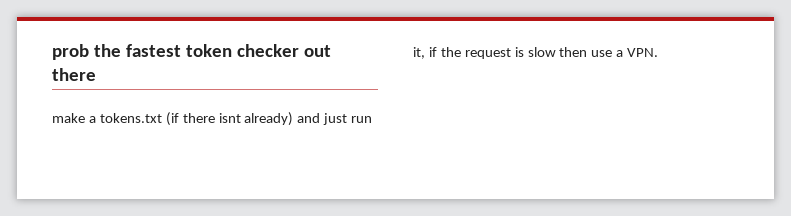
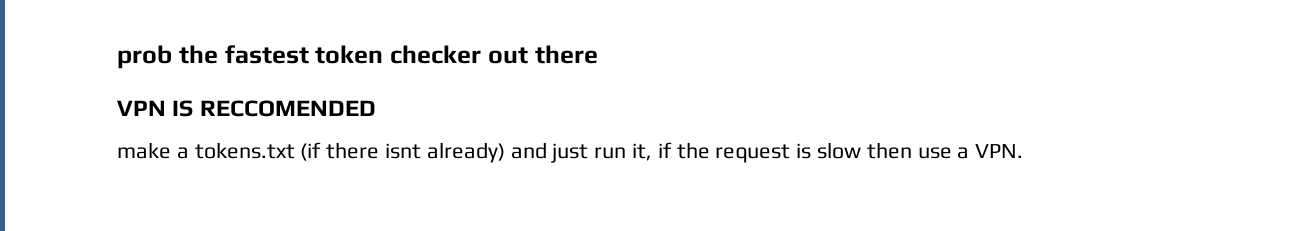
+ VPN IS RECCOMENDED

